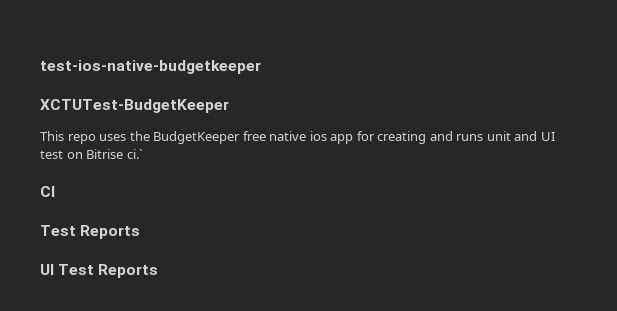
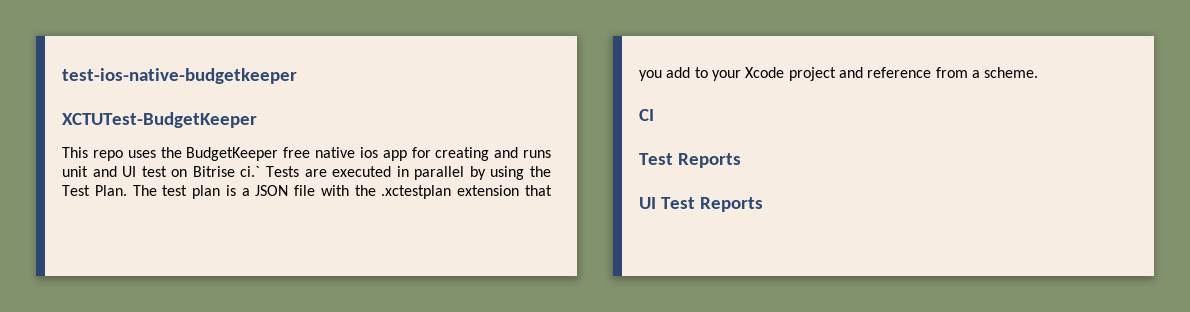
- This repo uses the BudgetKeeper free native ios app for creating and runs unit and UI test on Bitrise ci.`
+ This repo uses the BudgetKeeper free native ios app for creating and runs unit and UI test on Bitrise ci.` Tests are executed in parallel by using the Test Plan. The test plan is a JSON file with the .xctestplan extension that you add to your Xcode project and reference from a scheme.

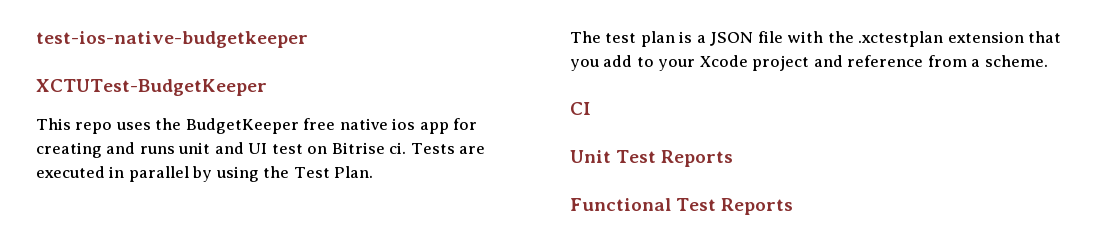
- This repo uses the BudgetKeeper free native ios app for creating and runs unit and UI test on Bitrise ci.` Tests are executed in parallel by using the Test Plan. The test plan is a JSON file with the .xctestplan extension that you add to your Xcode project and reference from a scheme.
+ This repo uses the BudgetKeeper free native ios app for creating and runs unit and UI test on Bitrise ci. Tests are executed in parallel by using the Test Plan.
+ The test plan is a JSON file with the .xctestplan extension that you add to your Xcode project and reference from a scheme.
  CI
- Test Reports
+ Unit Test Reports
- UI Test Reports
+ Functional Test Reports

